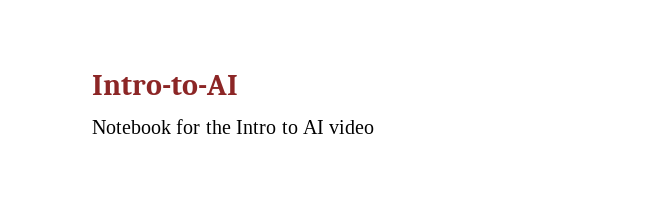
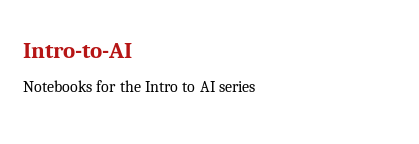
- Notebook for the Intro to AI video
+ Notebooks for the Intro to AI series

